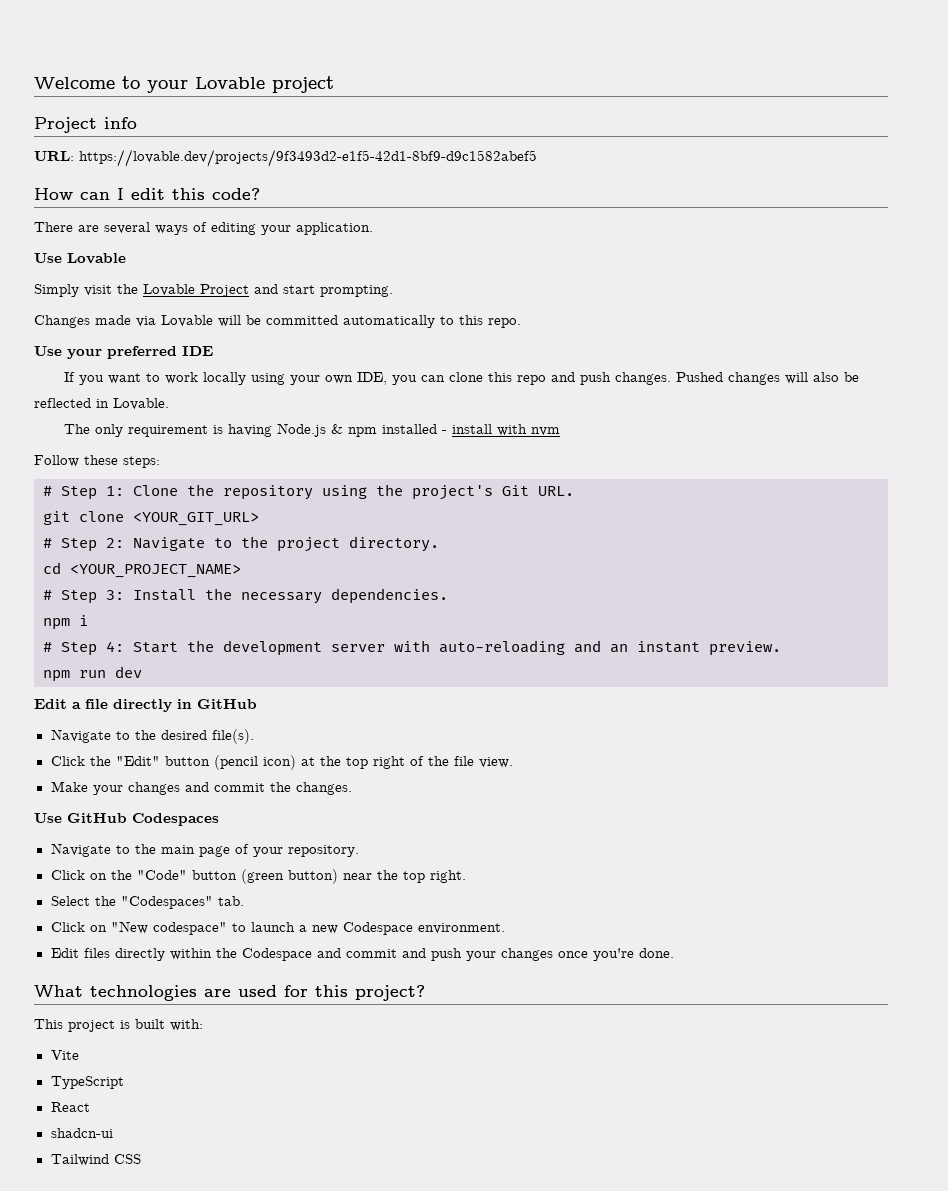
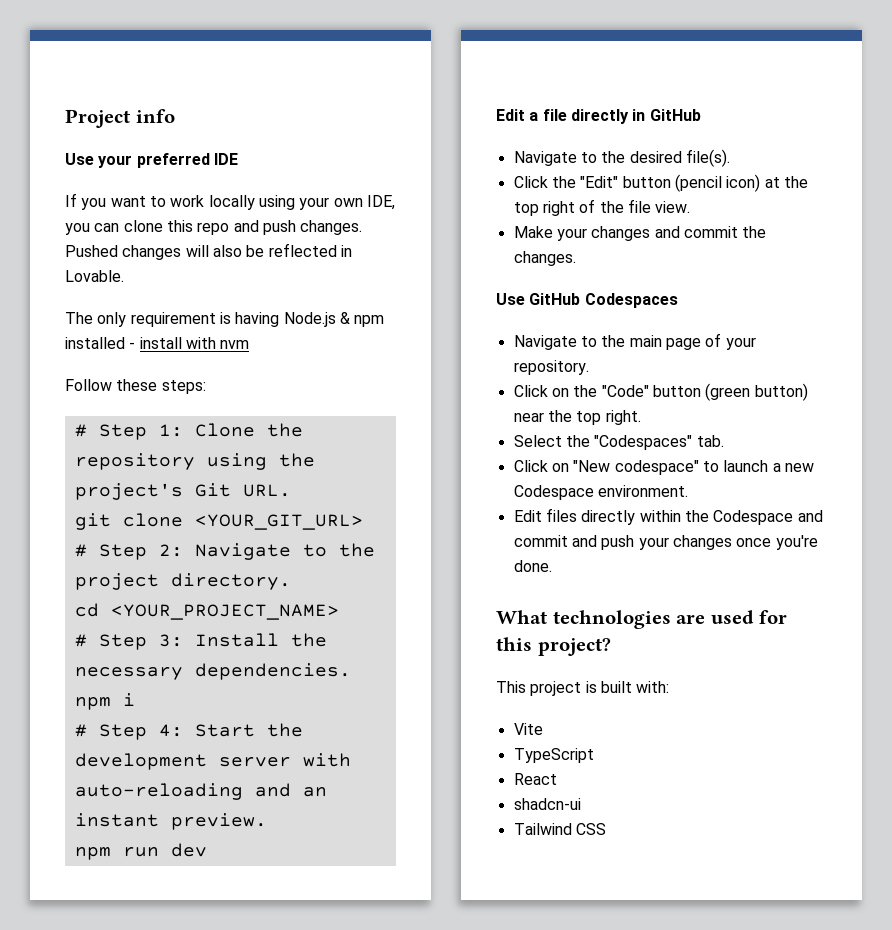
- Welcome to your Lovable project
  Project info
- URL: https://lovable.dev/projects/9f3493d2-e1f5-42d1-8bf9-d9c1582abef5
- How can I edit this code?
- There are several ways of editing your application.
- Use Lovable
- Simply visit the Lovable Project and start prompting.
- Changes made via Lovable will be committed automatically to this repo.

